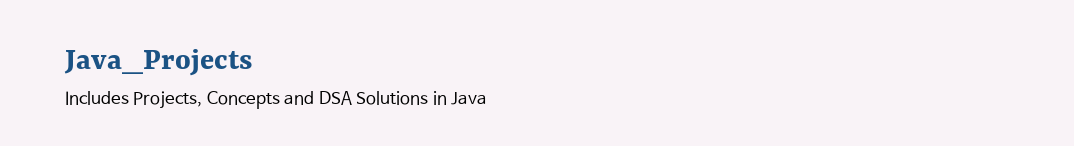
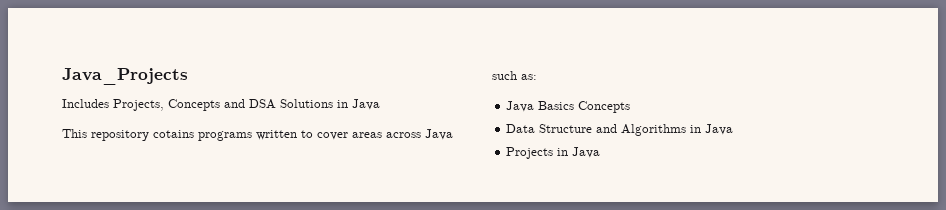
+ This repository cotains programs written to cover areas across Java such as:
+ Java Basics Concepts
+ Data Structure and Algorithms in Java
+ Projects in Java

